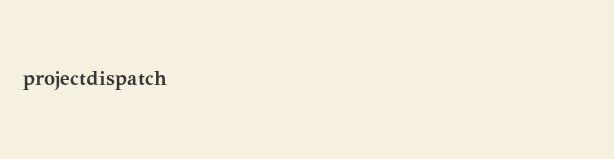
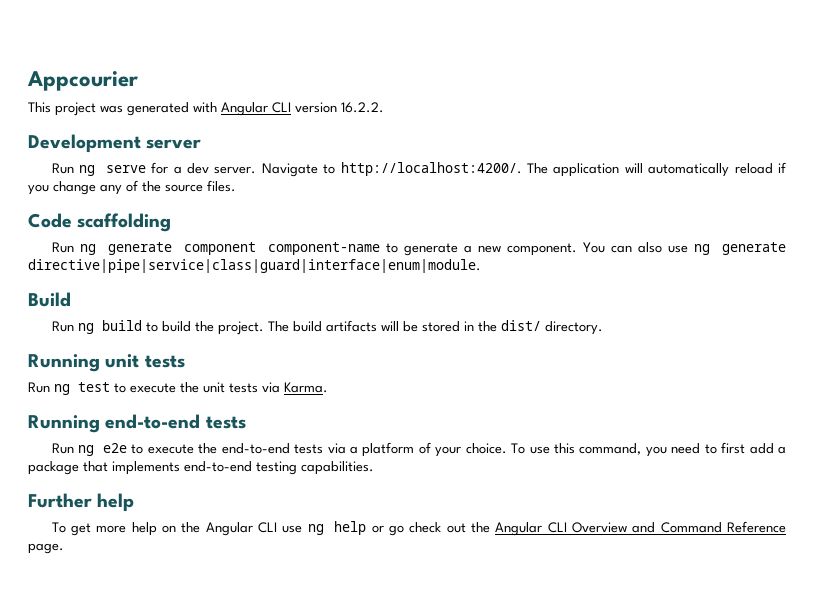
- projectdispatch
+ Appcourier
+ This project was generated with Angular CLI version 16.2.2.
+ Development server
+ Run ng serve for a dev server. Navigate to http://localhost:4200/. The application will automatically reload if you change any of the source files.
+ Code scaffolding
+ Run ng generate component component-name to generate a new component. You can also use ng generate directive|pipe|service|class|guard|interface|enum|module.
+ Build
+ Run ng build to build the project. The build artifacts will be stored in the dist/ directory.
+ Running unit tests
+ Run ng test to execute the unit tests via Karma.
+ Running end-to-end tests
+ Run ng e2e to execute the end-to-end tests via a platform of your choice. To use this command, you need to first add a package that implements end-to-end testing capabilities.
+ Further help
+ To get more help on the Angular CLI use ng help or go check out the Angular CLI Overview and Command Reference page.

